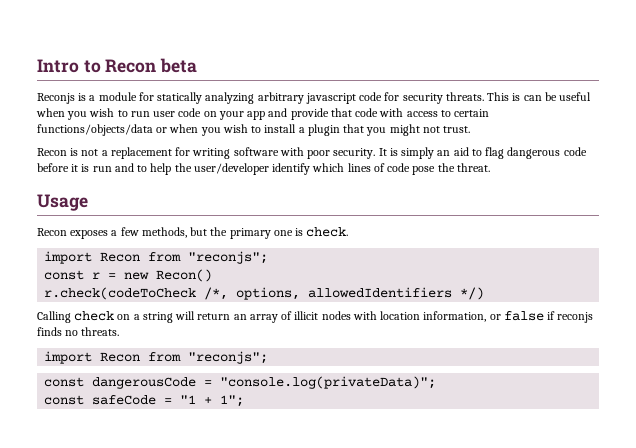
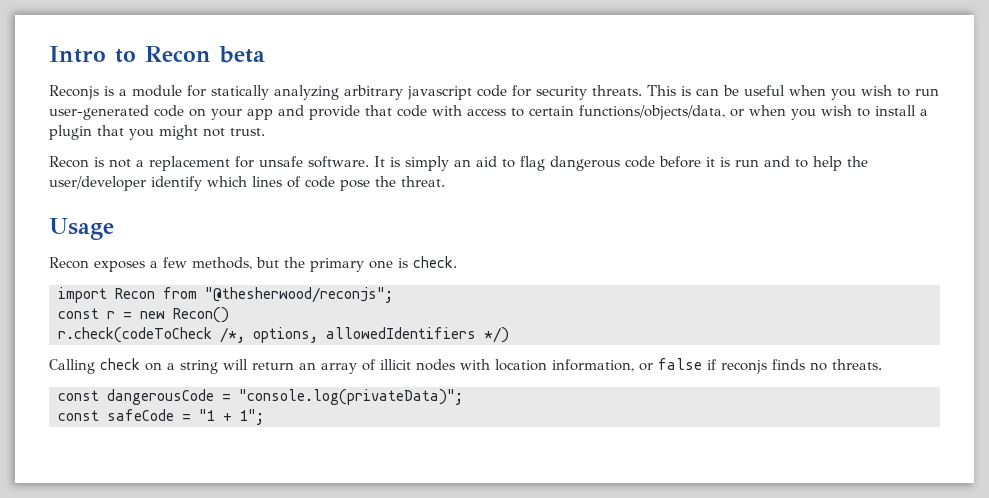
- This is can be useful when you wish to run user code on your app and provide that code with access to certain functions/objects/data or when you wish to install a plugin that you might not trust.
+ This is can be useful when you wish to run user-generated code on your app and provide that code with access to certain functions/objects/data, or when you wish to install a plugin that you might not trust.
- Recon is not a replacement for writing software with poor security.
+ Recon is not a replacement for unsafe software.
  Recon exposes a few methods, but the primary one is check.
- import Recon from "reconjs";
+ import Recon from "@thesherwood/reconjs";
  Calling check on a string will return an array of illicit nodes with location information, or false if reconjs finds no threats.
- import Recon from "reconjs";

